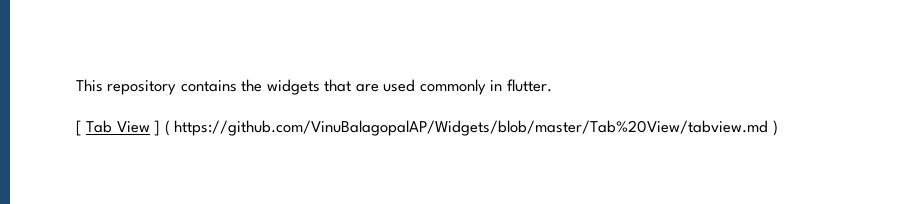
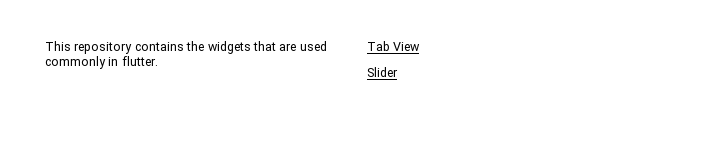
- [ Tab View ] ( https://github.com/VinuBalagopalAP/Widgets/blob/master/Tab%20View/tabview.md )
+ Tab View
+ Slider

